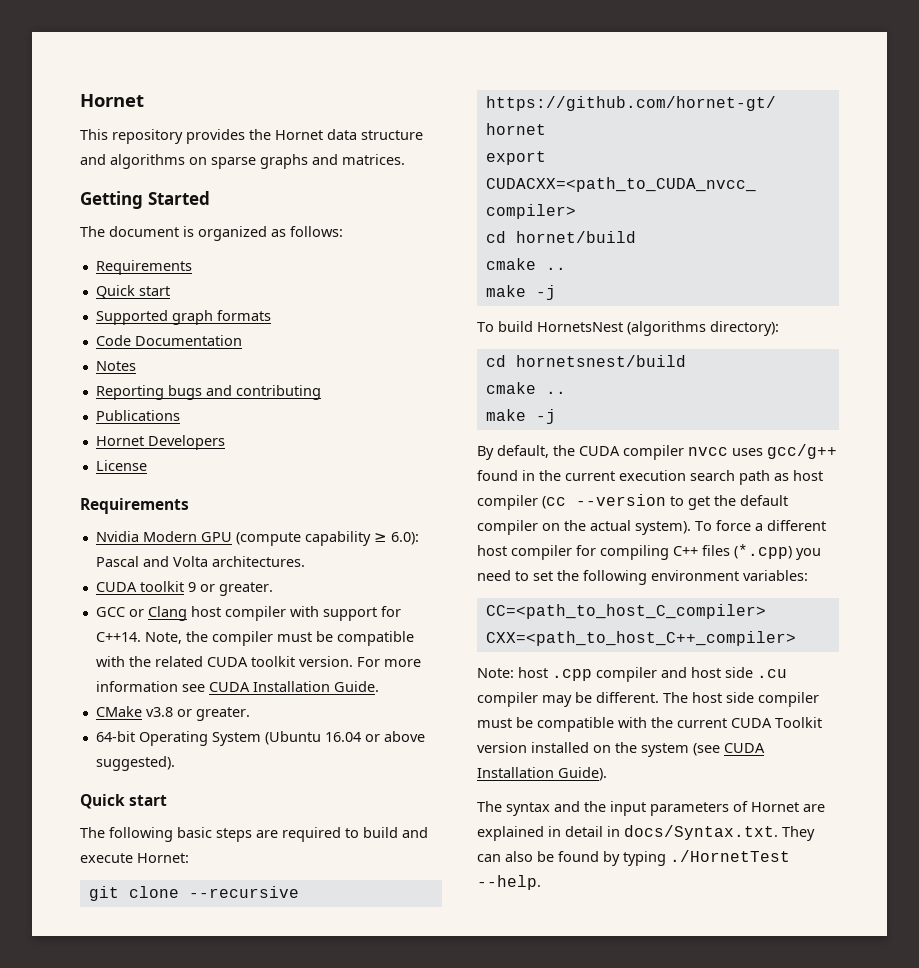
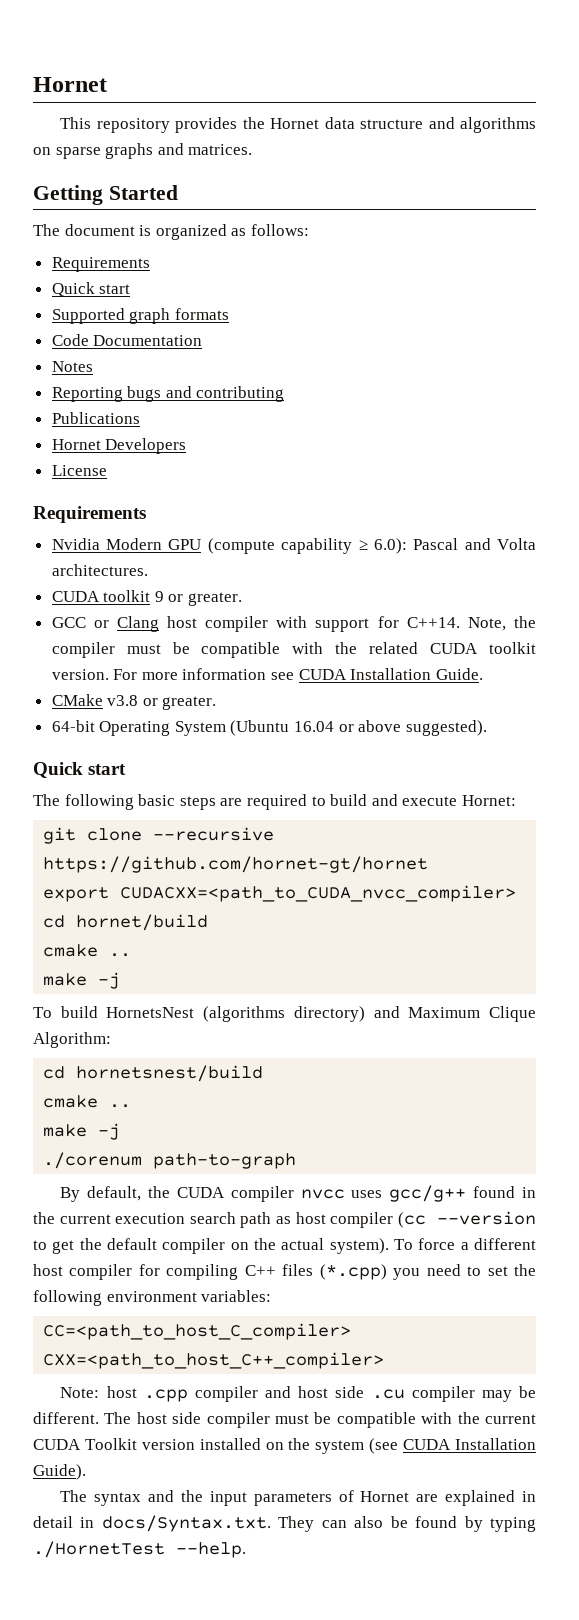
- To build HornetsNest (algorithms directory):
+ To build HornetsNest (algorithms directory) and Maximum Clique Algorithm:
+ ./corenum path-to-graph

